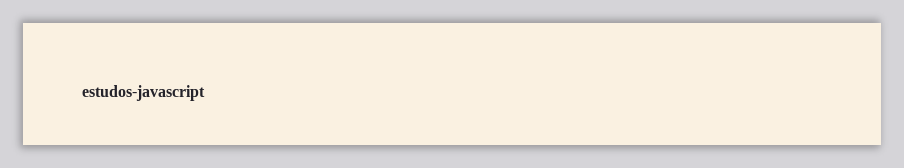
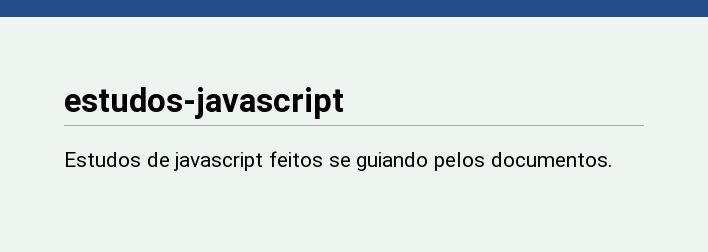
+ Estudos de javascript feitos se guiando pelos documentos.

